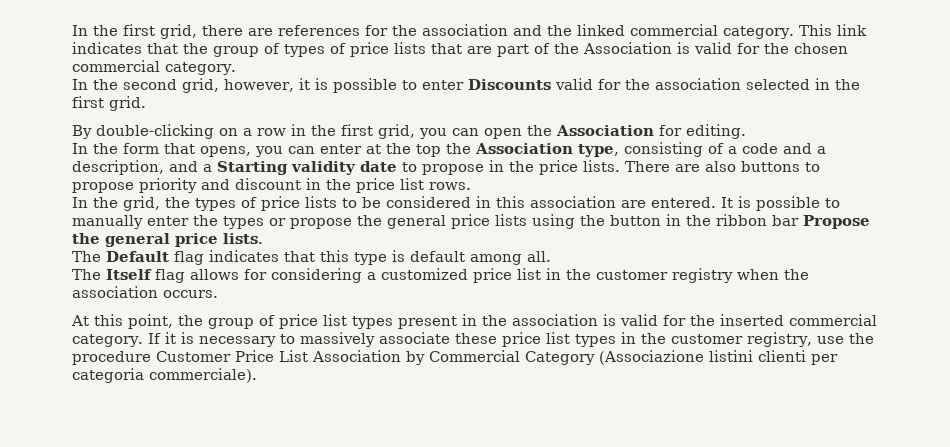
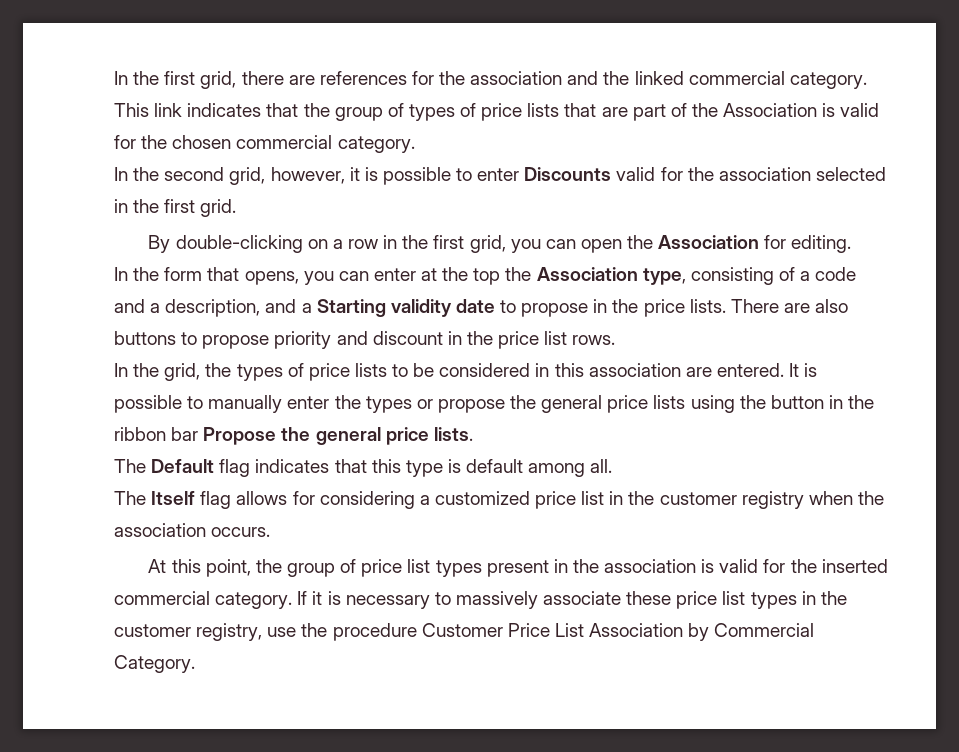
- If it is necessary to massively associate these price list types in the customer registry, use the procedure Customer Price List Association by Commercial Category (Associazione listini clienti per categoria commerciale).
+ If it is necessary to massively associate these price list types in the customer registry, use the procedure Customer Price List Association by Commercial Category.

